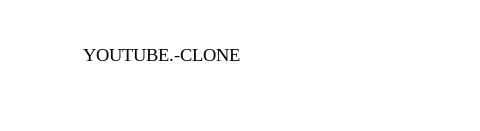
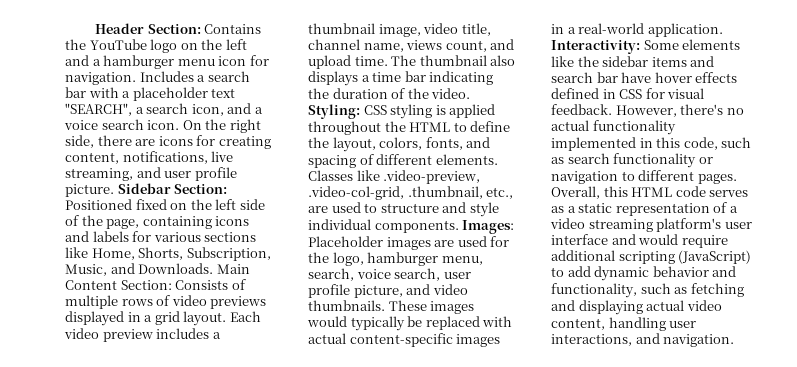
- YOUTUBE.-CLONE
+ Header Section: Contains the YouTube logo on the left and a hamburger menu icon for navigation. Includes a search bar with a placeholder text "SEARCH", a search icon, and a voice search icon. On the right side, there are icons for creating content, notifications, live streaming, and user profile picture. Sidebar Section: Positioned fixed on the left side of the page, containing icons and labels for various sections like Home, Shorts, Subscription, Music, and Downloads. Main Content Section: Consists of multiple rows of video previews displayed in a grid layout. Each video preview includes a thumbnail image, video title, channel name, views count, and upload time. The thumbnail also displays a time bar indicating the duration of the video. Styling: CSS styling is applied throughout the HTML to define the layout, colors, fonts, and spacing of different elements. Classes like .video-preview, .video-col-grid, .thumbnail, etc., are used to structure and style individual components. Images: Placeholder images are used for the logo, hamburger menu, search, voice search, user profile picture, and video thumbnails. These images would typically be replaced with actual content-specific images in a real-world application. Interactivity: Some elements like the sidebar items and search bar have hover effects defined in CSS for visual feedback. However, there's no actual functionality implemented in this code, such as search functionality or navigation to different pages. Overall, this HTML code serves as a static representation of a video streaming platform's user interface and would require additional scripting (JavaScript) to add dynamic behavior and functionality, such as fetching and displaying actual video content, handling user interactions, and navigation.

